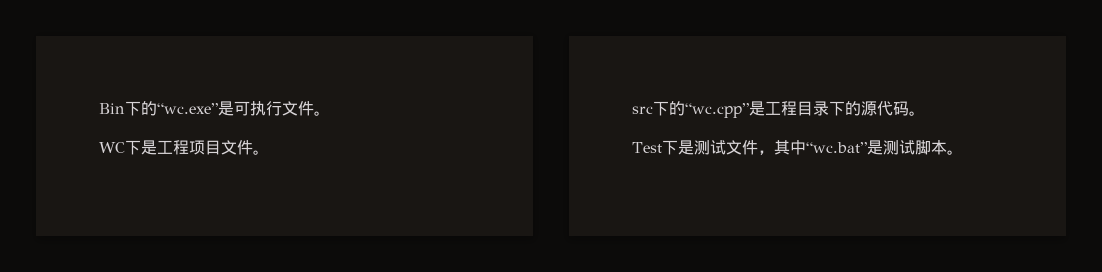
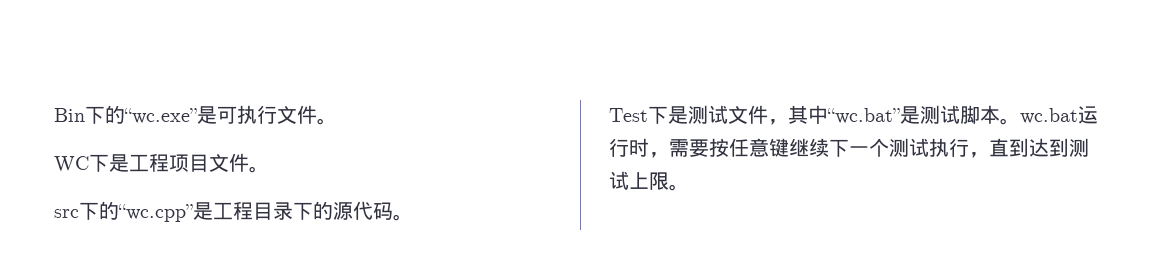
- Test下是测试文件，其中“wc.bat”是测试脚本。
+ Test下是测试文件，其中“wc.bat”是测试脚本。wc.bat运行时，需要按任意键继续下一个测试执行，直到达到测试上限。

